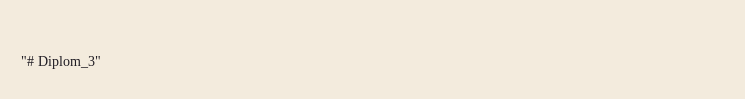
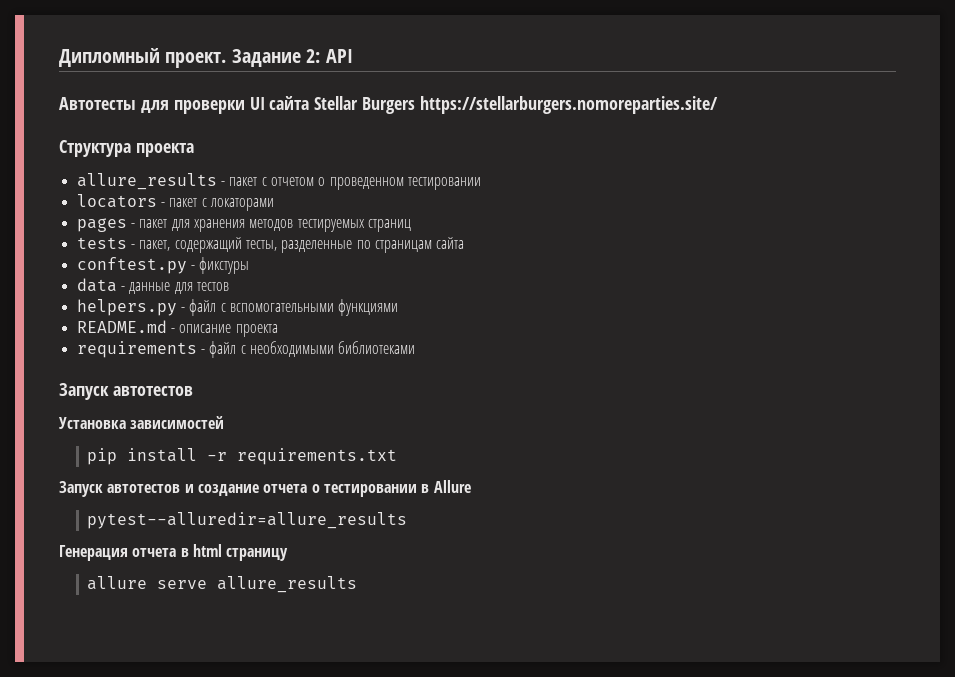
- "# Diplom_3"
+ Дипломный проект. Задание 2: API
+ Автотесты для проверки UI сайта Stellar Burgers https://stellarburgers.nomoreparties.site/
+ Структура проекта
+ allure_results - пакет с отчетом о проведенном тестировании
+ locators - пакет с локаторами
+ pages - пакет для хранения методов тестируемых страниц
+ tests - пакет, содержащий тесты, разделенные по страницам сайта
+ conftest.py - фикстуры
+ data - данные для тестов
+ helpers.py - файл с вспомогательными функциями
+ README.md - описание проекта
+ requirements - файл с необходимыми библиотеками
+ Запуск автотестов
+ Установка зависимостей
+ pip install -r requirements.txt
+ Запуск автотестов и создание отчета о тестировании в Allure
+ pytest--alluredir=allure_results
+ Генерация отчета в html страницу
+ allure serve allure_results

